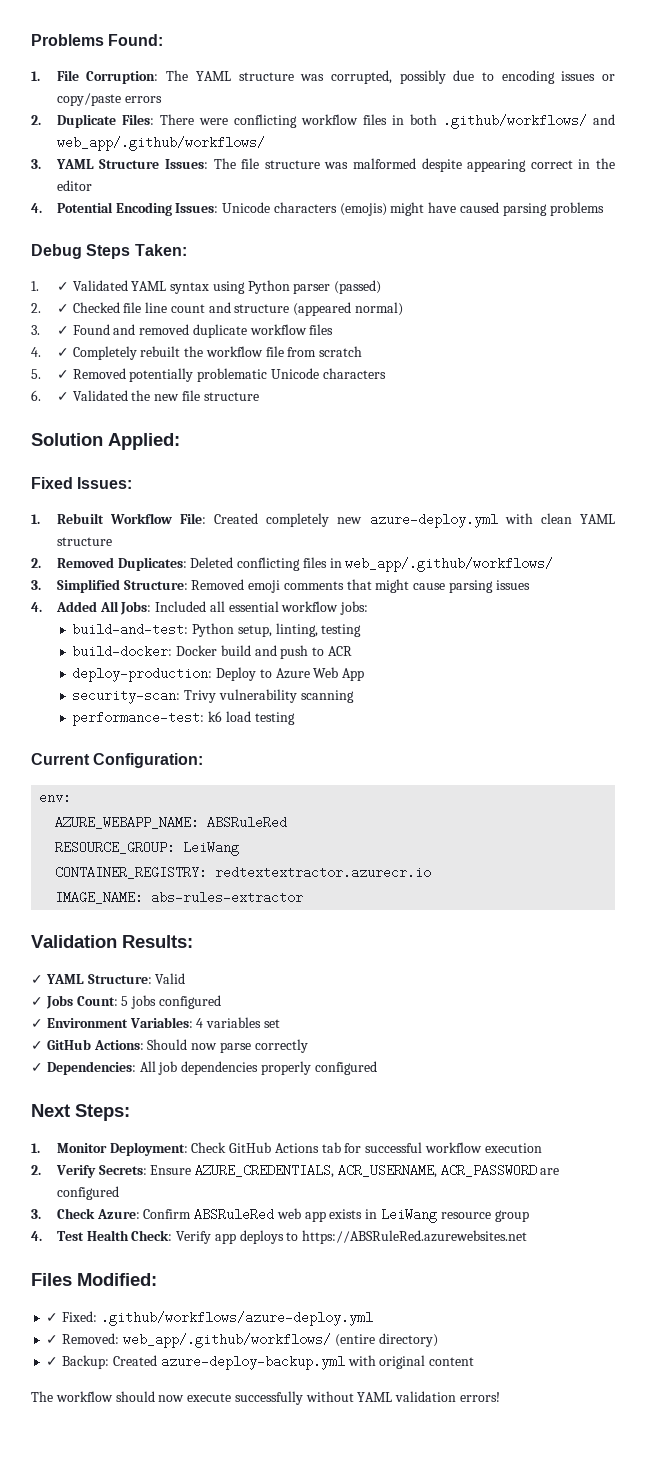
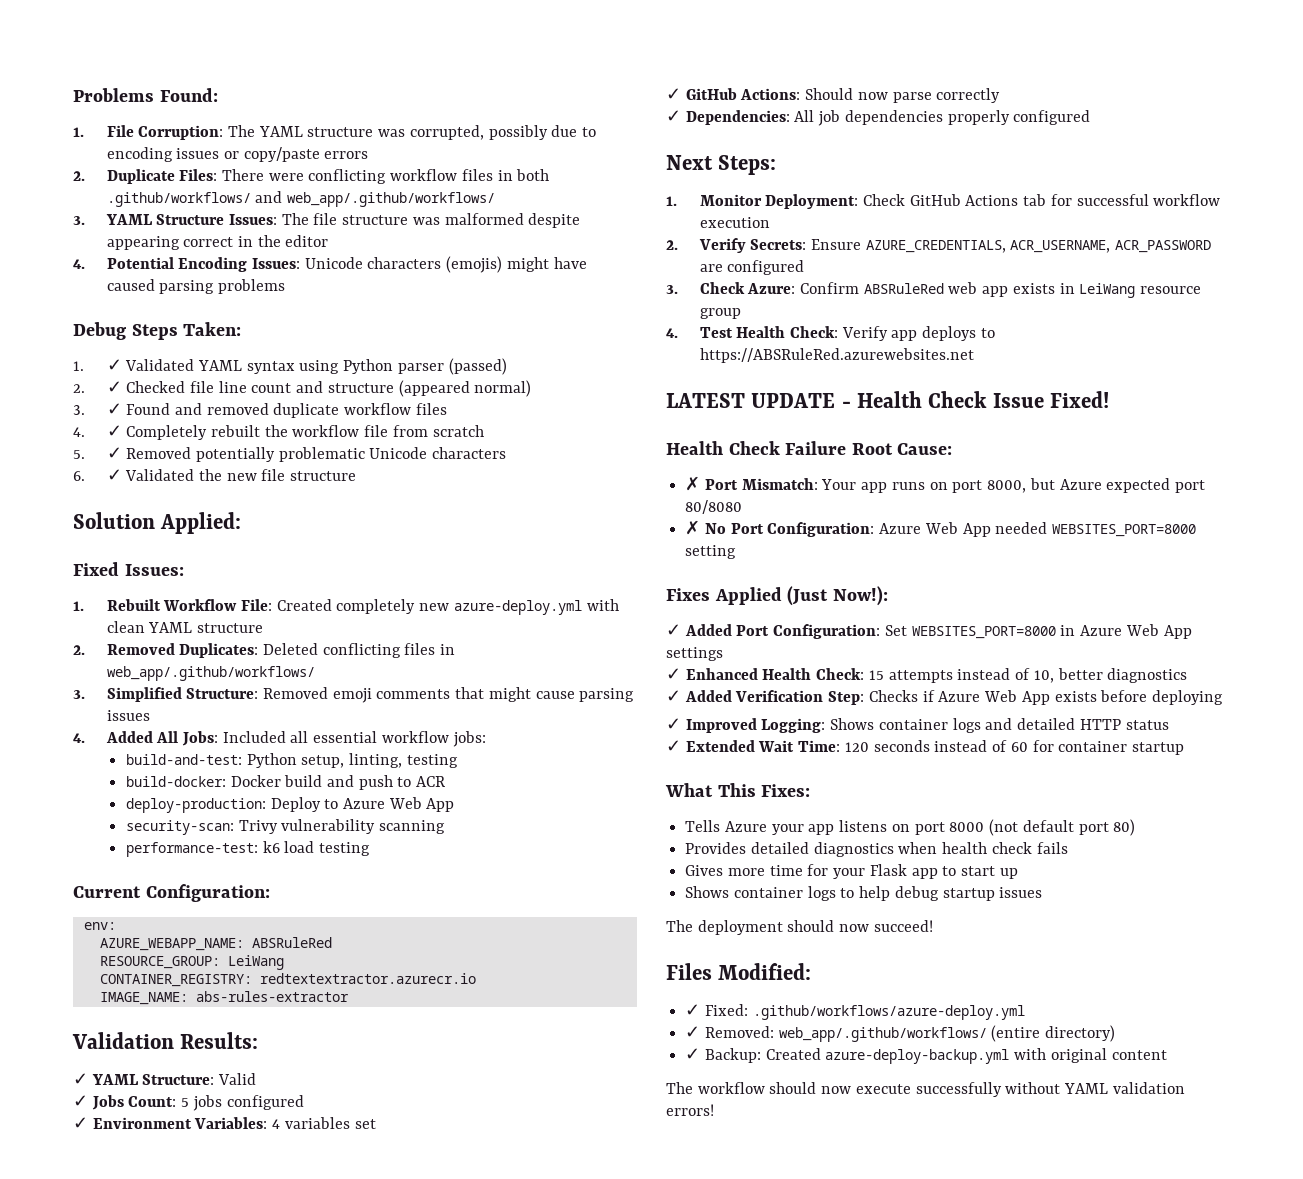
+ LATEST UPDATE - Health Check Issue Fixed!
+ Health Check Failure Root Cause:
+ ✗ Port Mismatch: Your app runs on port 8000, but Azure expected port 80/8080
+ ✗ No Port Configuration: Azure Web App needed WEBSITES_PORT=8000 setting
+ Fixes Applied (Just Now!):
+ ✓ Added Port Configuration: Set WEBSITES_PORT=8000 in Azure Web App settings
+ ✓ Enhanced Health Check: 15 attempts instead of 10, better diagnostics
+ ✓ Added Verification Step: Checks if Azure Web App exists before deploying
+ ✓ Improved Logging: Shows container logs and detailed HTTP status
+ ✓ Extended Wait Time: 120 seconds instead of 60 for container startup
+ What This Fixes:
+ Tells Azure your app listens on port 8000 (not default port 80)
+ Provides detailed diagnostics when health check fails
+ Gives more time for your Flask app to start up
+ Shows container logs to help debug startup issues
+ The deployment should now succeed!

